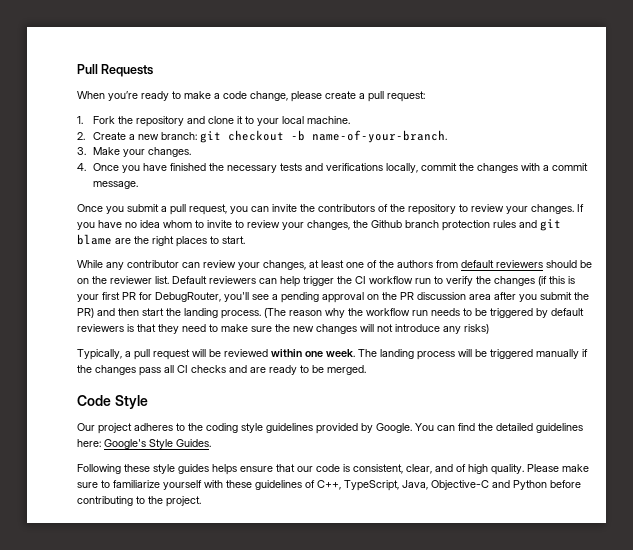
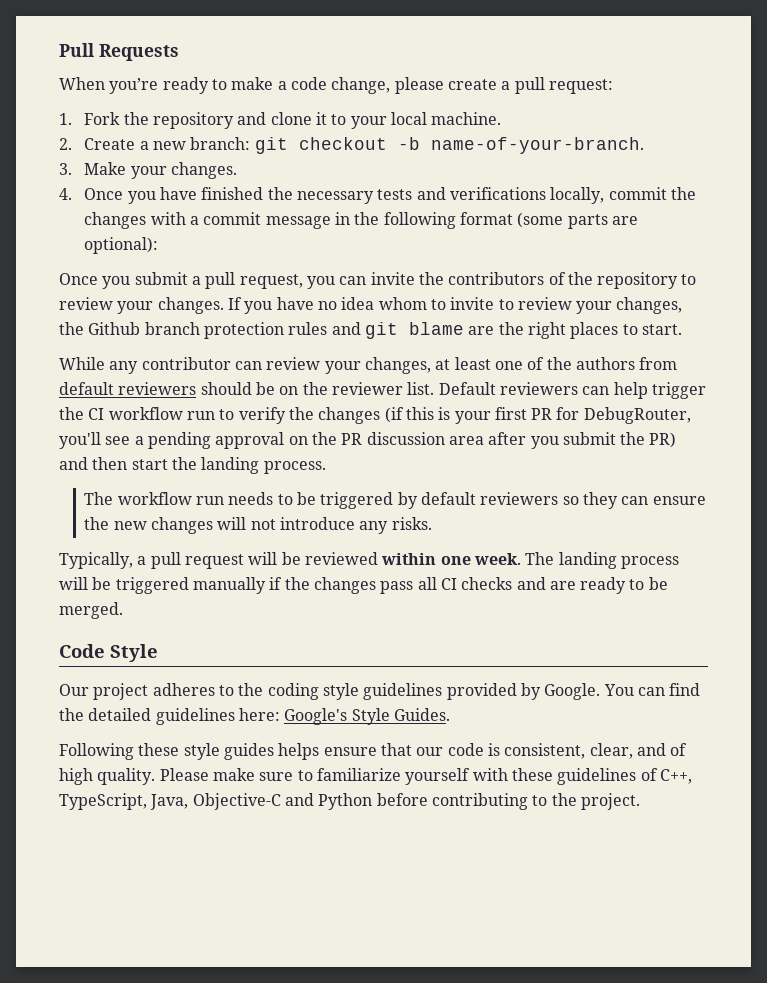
- 4. Once you have finished the necessary tests and verifications locally, commit the changes with a commit message.
+ 4. Once you have finished the necessary tests and verifications locally, commit the changes with a commit message in the following format (some parts are optional):
- Default reviewers can help trigger the CI workflow run to verify the changes (if this is your first PR for DebugRouter, you'll see a pending approval on the PR discussion area after you submit the PR) and then start the landing process. (The reason why the workflow run needs to be triggered by default reviewers is that they need to make sure the new changes will not introduce any risks)
+ Default reviewers can help trigger the CI workflow run to verify the changes (if this is your first PR for DebugRouter, you'll see a pending approval on the PR discussion area after you submit the PR) and then start the landing process.
+ The workflow run needs to be triggered by default reviewers so they can ensure the new changes will not introduce any risks.

